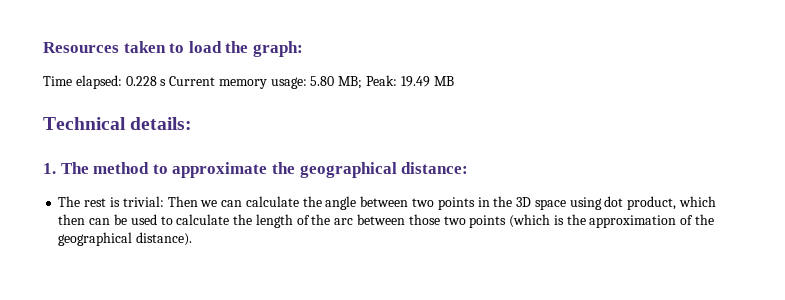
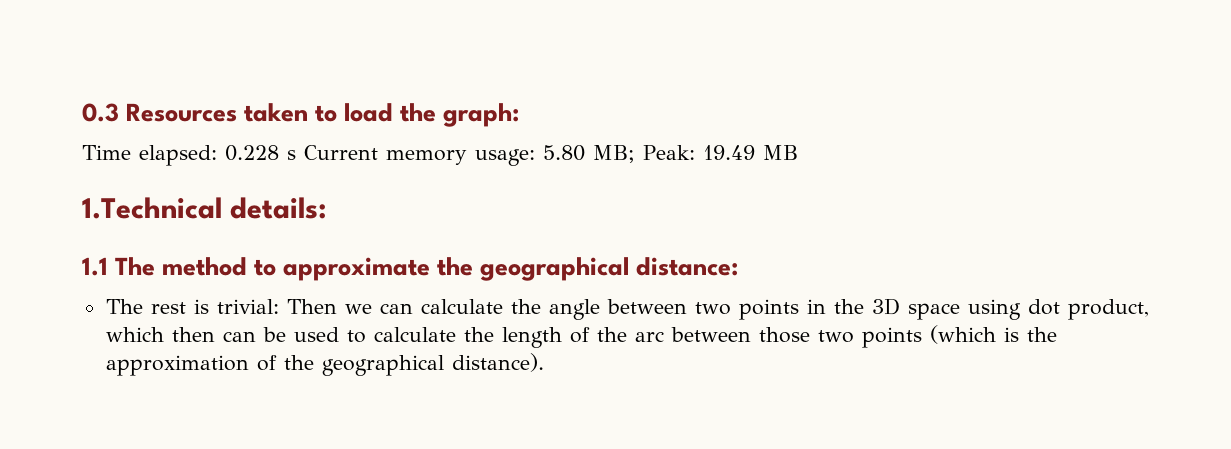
- Resources taken to load the graph:
+ 0.3 Resources taken to load the graph:
- Technical details:
+ 1.Technical details:
- 1. The method to approximate the geographical distance:
+ 1.1 The method to approximate the geographical distance:

